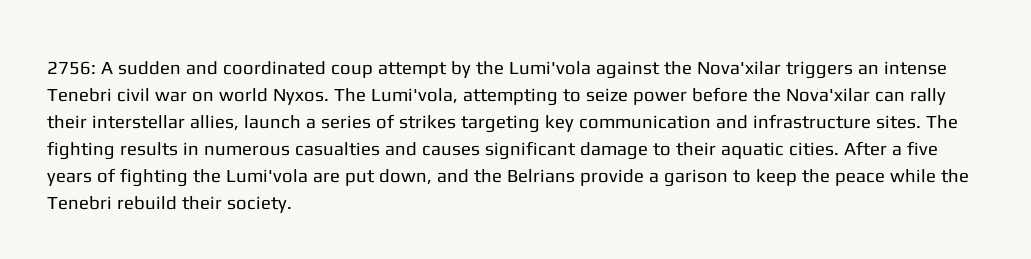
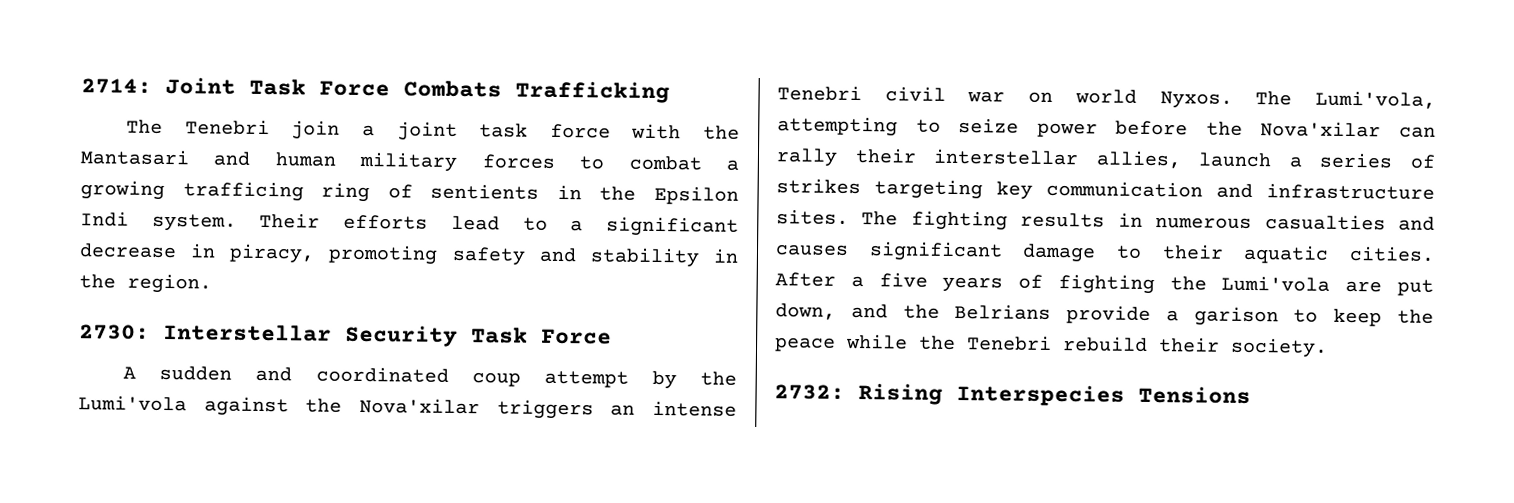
- 2756: A sudden and coordinated coup attempt by the Lumi'vola against the Nova'xilar triggers an intense Tenebri civil war on world Nyxos.
+ 2714: Joint Task Force Combats Trafficking
+ The Tenebri join a joint task force with the Mantasari and human military forces to combat a growing trafficing ring of sentients in the Epsilon Indi system. Their efforts lead to a significant decrease in piracy, promoting safety and stability in the region.
+ 2730: Interstellar Security Task Force
+ A sudden and coordinated coup attempt by the Lumi'vola against the Nova'xilar triggers an intense Tenebri civil war on world Nyxos.
+ 2732: Rising Interspecies Tensions

